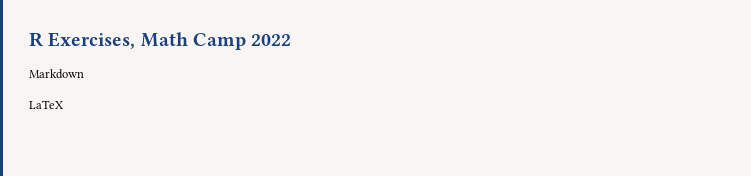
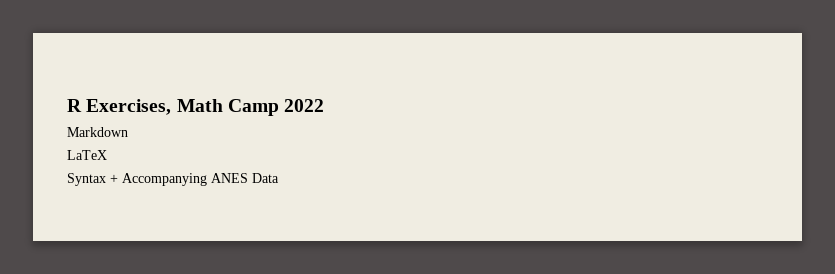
+ Syntax + Accompanying ANES Data

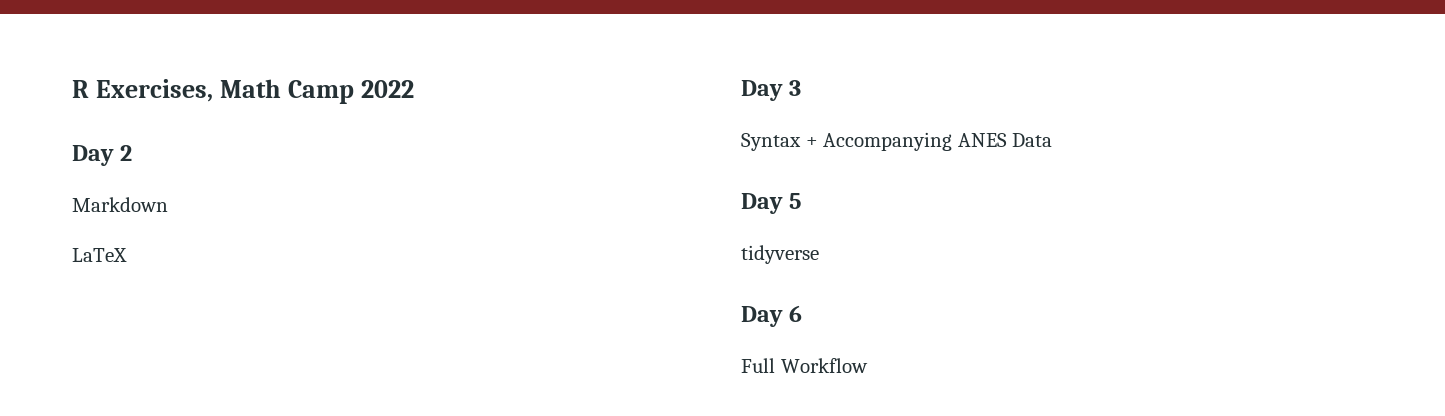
+ Day 2
+ Day 3
+ Day 5
+ tidyverse
+ Day 6
+ Full Workflow

